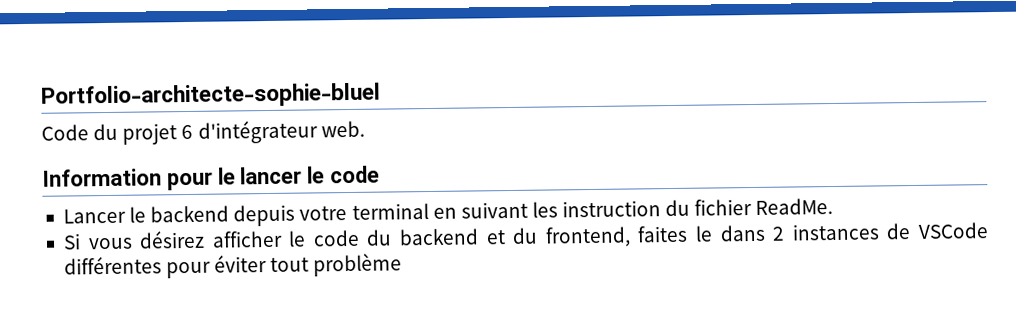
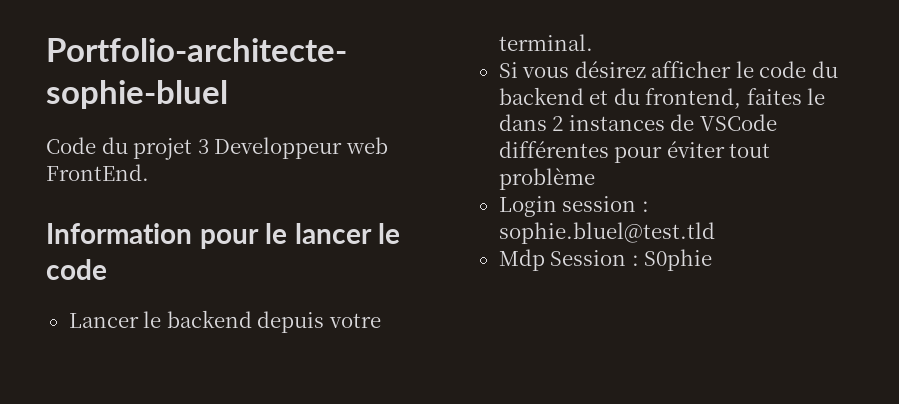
- Code du projet 6 d'intégrateur web.
+ Code du projet 3 Developpeur web FrontEnd.
- Lancer le backend depuis votre terminal en suivant les instruction du fichier ReadMe.
+ Lancer le backend depuis votre terminal.
+ Login session : sophie.bluel@test.tld
+ Mdp Session : S0phie

